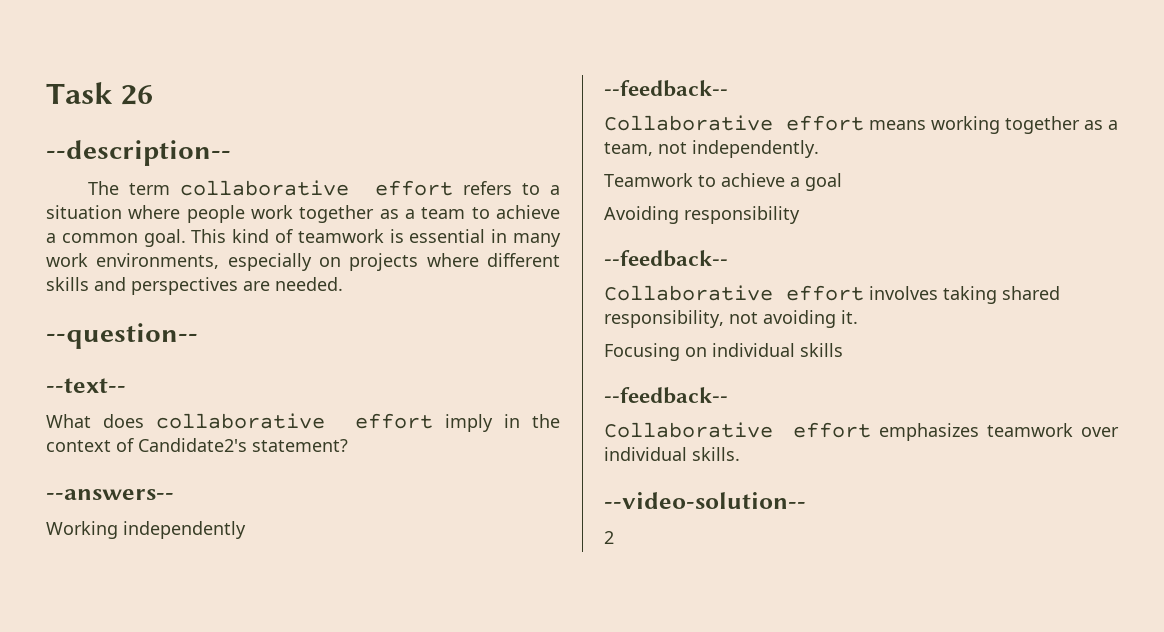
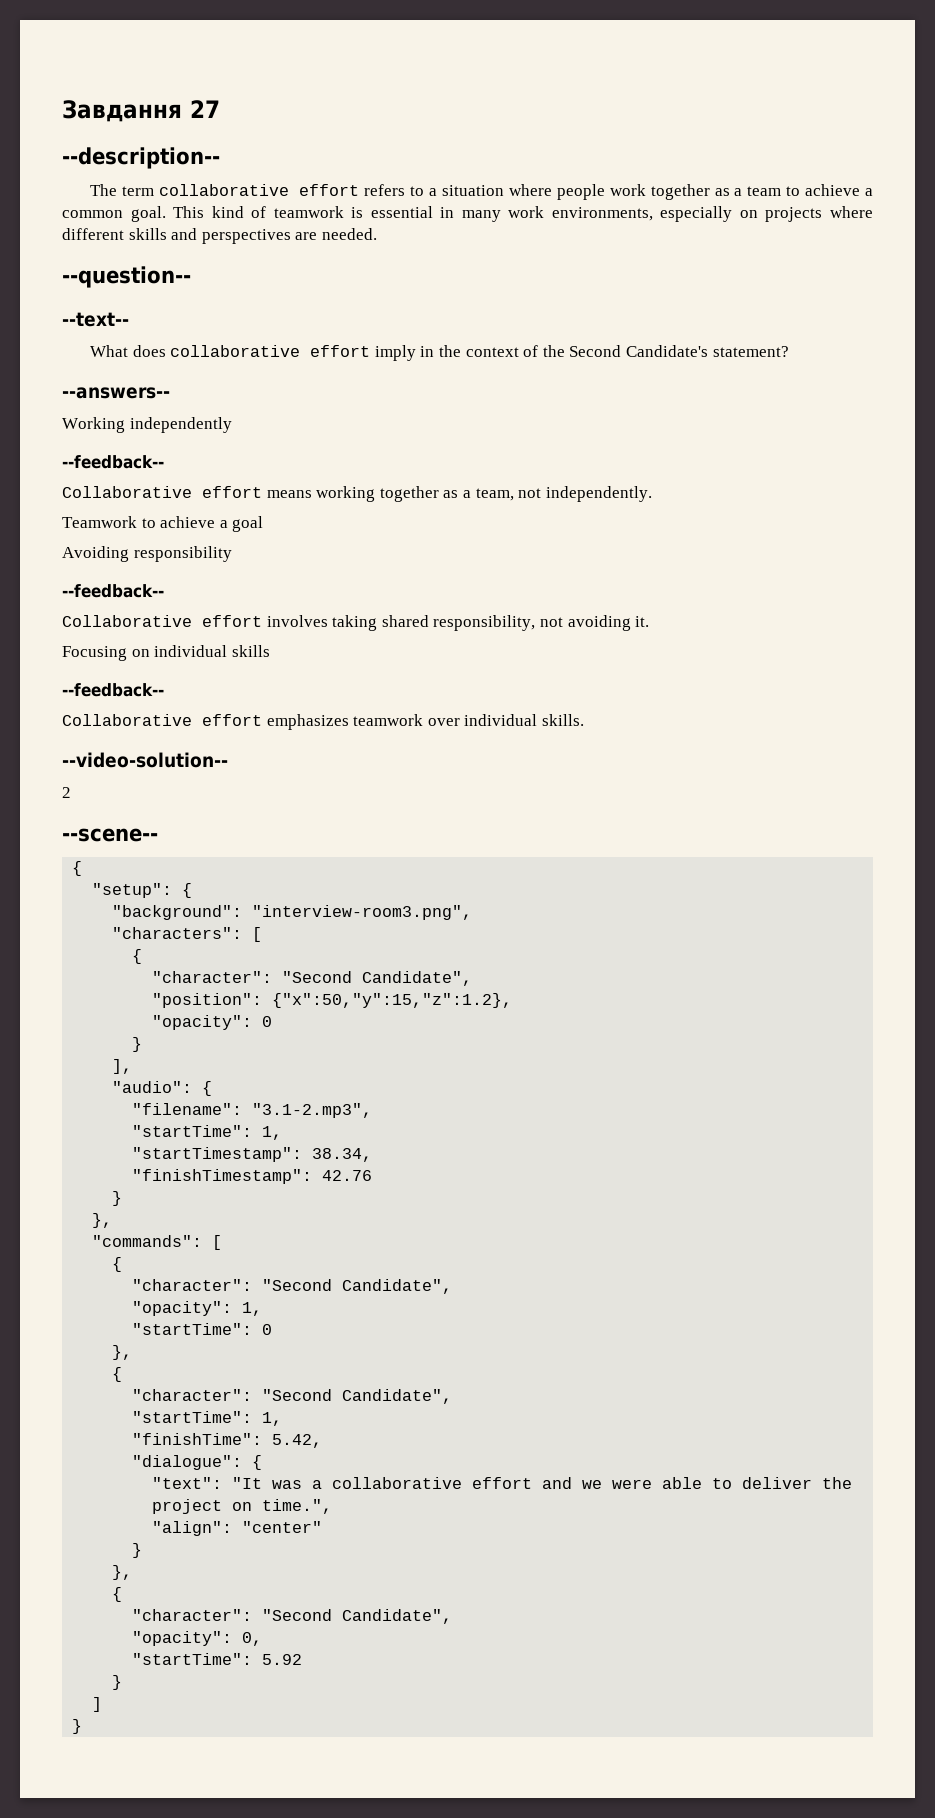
- Task 26
+ Завдання 27
- What does collaborative effort imply in the context of Candidate2's statement?
+ What does collaborative effort imply in the context of the Second Candidate's statement?
+ --scene--
+ {
+ "setup": {
+ "background": "interview-room3.png",
+ "characters": [
+ {
+ "character": "Second Candidate",
+ "position": {"x":50,"y":15,"z":1.2},
+ "opacity": 0
+ }
+ ],
+ "audio": {
+ "filename": "3.1-2.mp3",
+ "startTime": 1,
+ "startTimestamp": 38.34,
+ "finishTimestamp": 42.76
+ }
+ },
+ "commands": [
+ {
+ "character": "Second Candidate",
+ "opacity": 1,
+ "startTime": 0
+ },
+ {
+ "character": "Second Candidate",
+ "startTime": 1,
+ "finishTime": 5.42,
+ "dialogue": {
+ "text": "It was a collaborative effort and we were able to deliver the project on time.",
+ "align": "center"
+ }
+ },
+ {
+ "character": "Second Candidate",
+ "opacity": 0,
+ "startTime": 5.92
+ }
+ ]
+ }

